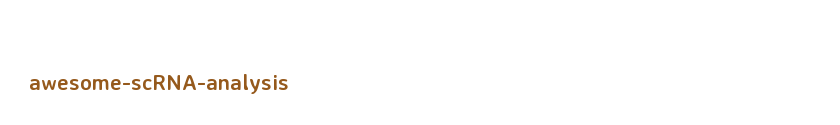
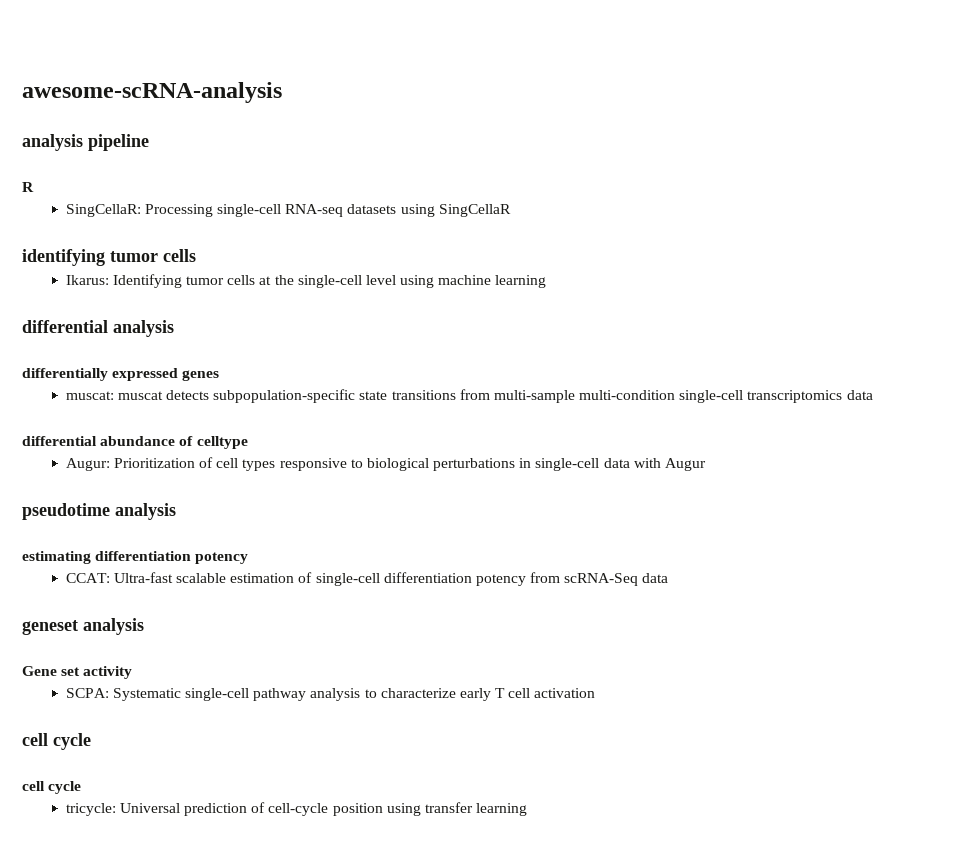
+ analysis pipeline
+ R
+ SingCellaR: Processing single-cell RNA-seq datasets using SingCellaR
+ identifying tumor cells
+ Ikarus: Identifying tumor cells at the single‑cell level using machine learning
+ differential analysis
+ differentially expressed genes
+ muscat: muscat detects subpopulation-specific state transitions from multi-sample multi-condition single-cell transcriptomics data
+ differential abundance of celltype
+ Augur: Prioritization of cell types responsive to biological perturbations in single-cell data with Augur
+ pseudotime analysis
+ estimating differentiation potency
+ CCAT: Ultra-fast scalable estimation of single-cell differentiation potency from scRNA-Seq data
+ geneset analysis
+ Gene set activity
+ SCPA: Systematic single-cell pathway analysis to characterize early T cell activation
+ cell cycle
+ cell cycle
+ tricycle: Universal prediction of cell-cycle position using transfer learning

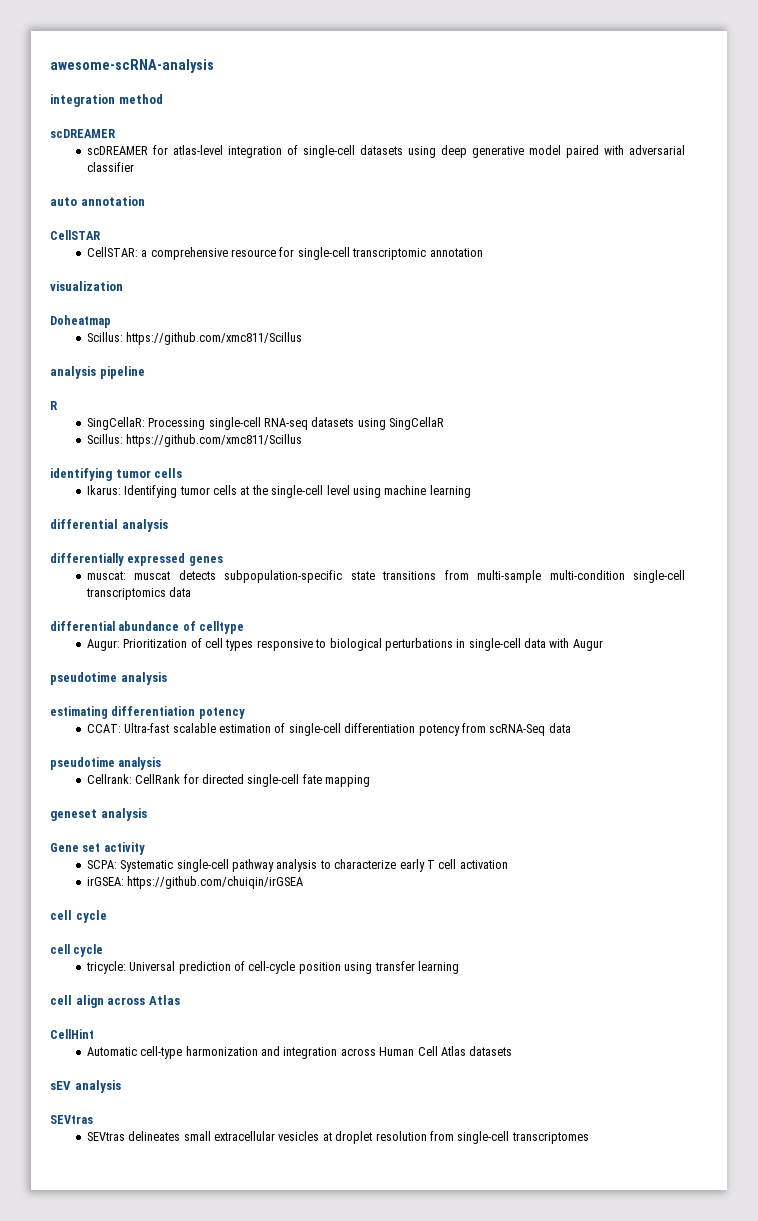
+ integration method
+ scDREAMER
+ scDREAMER for atlas-level integration of single-cell datasets using deep generative model paired with adversarial classifier
+ auto annotation
+ CellSTAR
+ CellSTAR: a comprehensive resource for single-cell transcriptomic annotation
+ visualization
+ Doheatmap
+ Scillus: https://github.com/xmc811/Scillus
  SingCellaR: Processing single-cell RNA-seq datasets using SingCellaR
+ Scillus: https://github.com/xmc811/Scillus
  CCAT: Ultra-fast scalable estimation of single-cell differentiation potency from scRNA-Seq data
+ pseudotime analysis
+ Cellrank: CellRank for directed single-cell fate mapping
+ irGSEA: https://github.com/chuiqin/irGSEA
+ cell align across Atlas
+ CellHint
+ Automatic cell-type harmonization and integration across Human Cell Atlas datasets
+ sEV analysis
+ SEVtras
+ SEVtras delineates small extracellular vesicles at droplet resolution from single-cell transcriptomes

